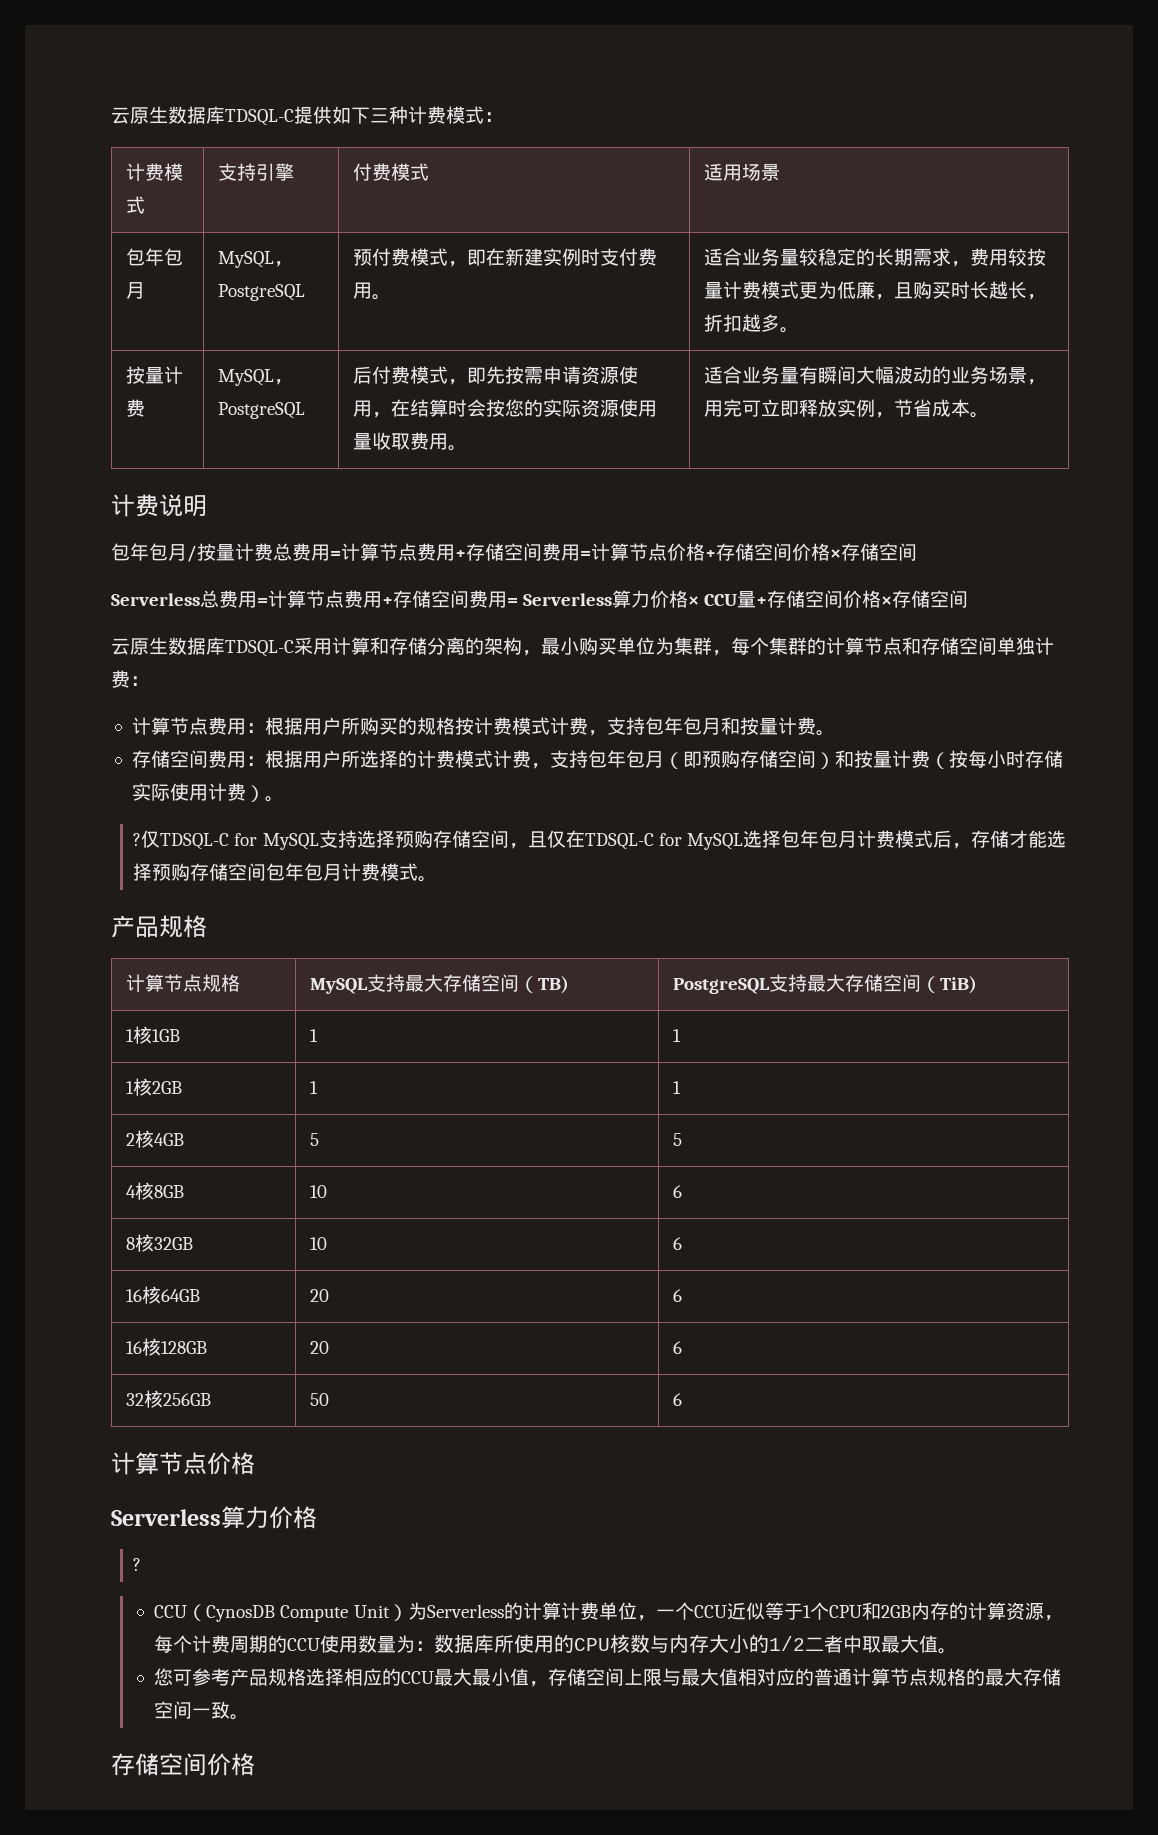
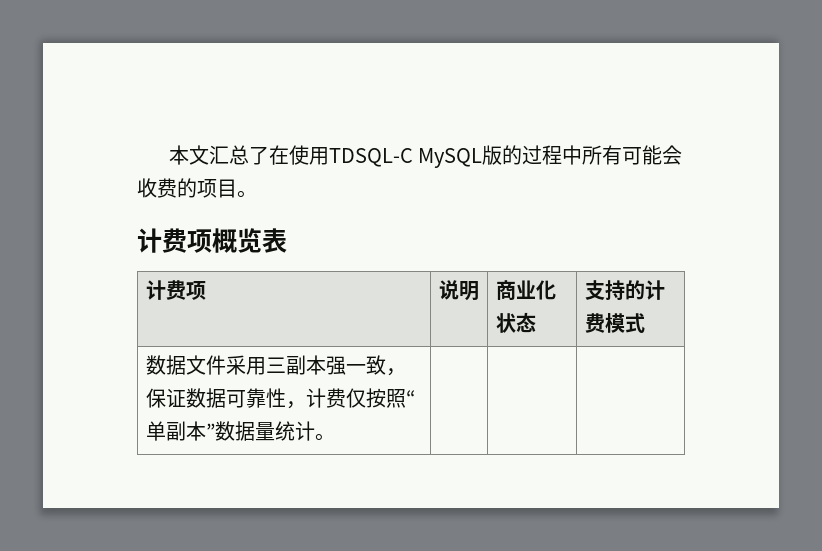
- 云原生数据库TDSQL-C提供如下三种计费模式：
- 计费模式 | 支持引擎 | 付费模式 | 适用场景
- 包年包月 | MySQL，PostgreSQL | 预付费模式，即在新建实例时支付费用。 | 适合业务量较稳定的长期需求，费用较按量计费模式更为低廉，且购买时长越长，折扣越多。
- 按量计费 | MySQL，PostgreSQL | 后付费模式，即先按需申请资源使用，在结算时会按您的实际资源使用量收取费用。 | 适合业务量有瞬间大幅波动的业务场景，用完可立即释放实例，节省成本。
- 计费说明
- 包年包月/按量计费总费用=计算节点费用+存储空间费用=计算节点价格+存储空间价格×存储空间
- Serverless总费用=计算节点费用+存储空间费用= Serverless算力价格× CCU量+存储空间价格×存储空间
- 云原生数据库TDSQL-C采用计算和存储分离的架构，最小购买单位为集群，每个集群的计算节点和存储空间单独计费：
- 计算节点费用：根据用户所购买的规格按计费模式计费，支持包年包月和按量计费。
- 存储空间费用：根据用户所选择的计费模式计费，支持包年包月（即预购存储空间）和按量计费（按每小时存储实际使用计费）。
- ?仅TDSQL-C for MySQL支持选择预购存储空间，且仅在TDSQL-C for MySQL选择包年包月计费模式后，存储才能选择预购存储空间包年包月计费模式。
- 产品规格
- 计算节点规格 | MySQL支持最大存储空间（TB) | PostgreSQL支持最大存储空间（TiB)
- 1核1GB | 1 | 1
- 1核2GB | 1 | 1
- 2核4GB | 5 | 5
- 4核8GB | 10 | 6
- 8核32GB | 10 | 6
- 16核64GB | 20 | 6
- 16核128GB | 20 | 6
- 32核256GB | 50 | 6
- 计算节点价格
- Serverless算力价格
- ?
- CCU（CynosDB Compute Unit）为Serverless的计算计费单位，一个CCU近似等于1个CPU和2GB内存的计算资源，每个计费周期的CCU使用数量为：数据库所使用的CPU核数与内存大小的1/2二者中取最大值。
- 您可参考产品规格选择相应的CCU最大最小值，存储空间上限与最大值相对应的普通计算节点规格的最大存储空间一致。
- 存储空间价格
+ 本文汇总了在使用TDSQL-C MySQL版的过程中所有可能会收费的项目。
+ 计费项概览表
+ 计费项 | 说明 | 商业化状态 | 支持的计费模式
+ 数据文件采用三副本强一致，保证数据可靠性，计费仅按照“单副本”数据量统计。 | | |

